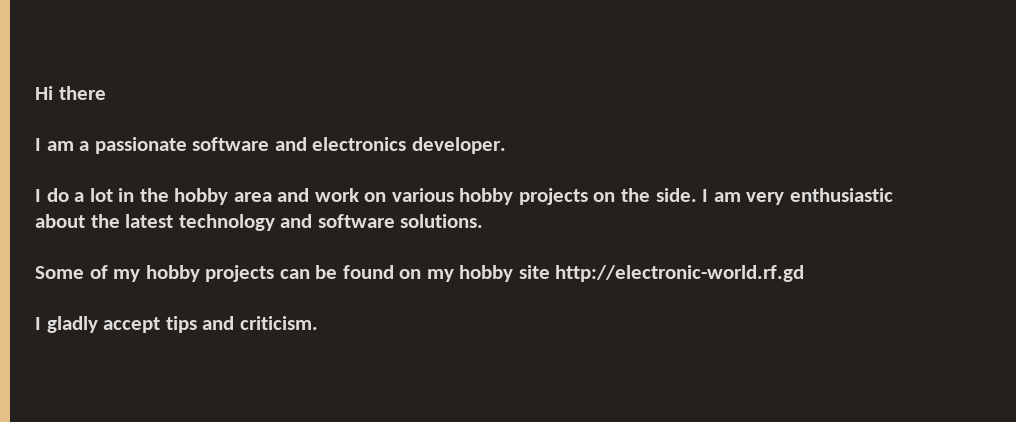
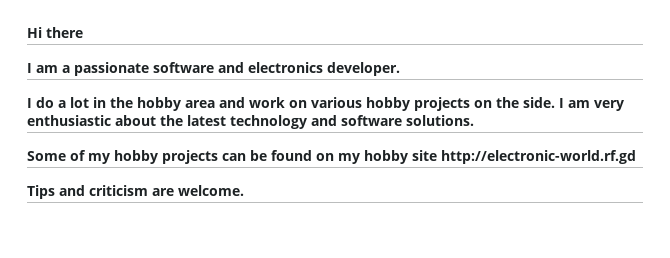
- I gladly accept tips and criticism.
+ Tips and criticism are welcome.

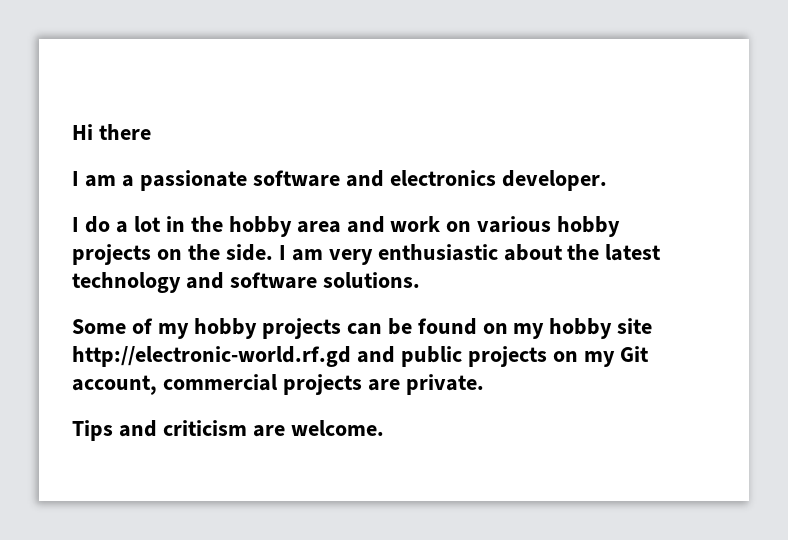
- Some of my hobby projects can be found on my hobby site http://electronic-world.rf.gd
+ Some of my hobby projects can be found on my hobby site http://electronic-world.rf.gd and public projects on my Git account, commercial projects are private.

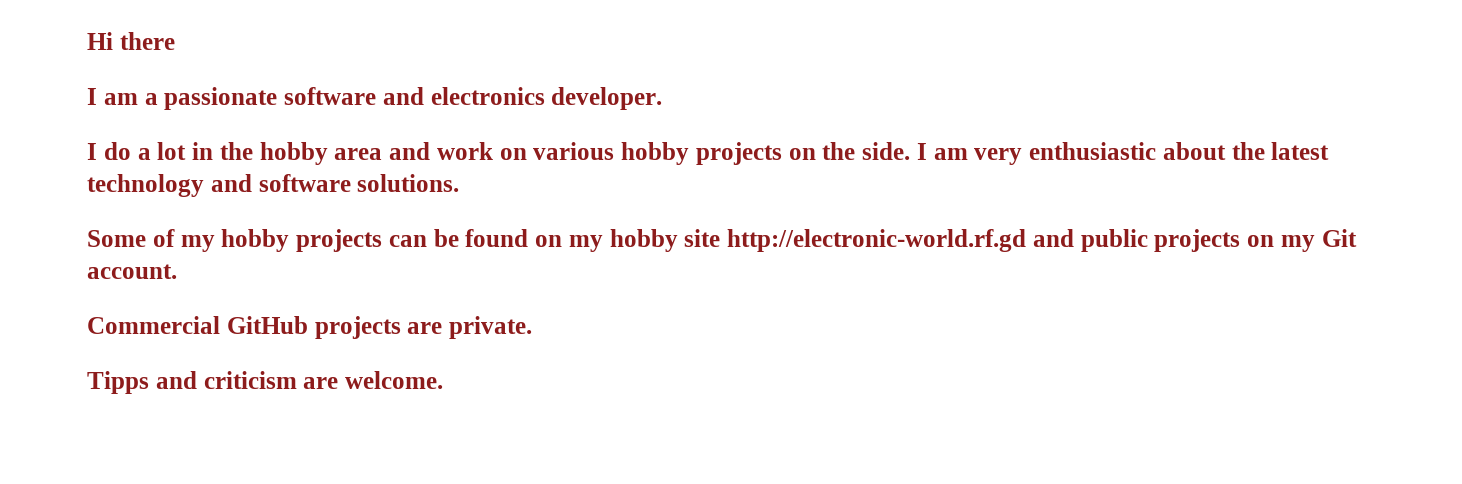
- Some of my hobby projects can be found on my hobby site http://electronic-world.rf.gd and public projects on my Git account, commercial projects are private.
+ Some of my hobby projects can be found on my hobby site http://electronic-world.rf.gd and public projects on my Git account.
+ Commercial GitHub projects are private.
- Tips and criticism are welcome.
+ Tipps and criticism are welcome.

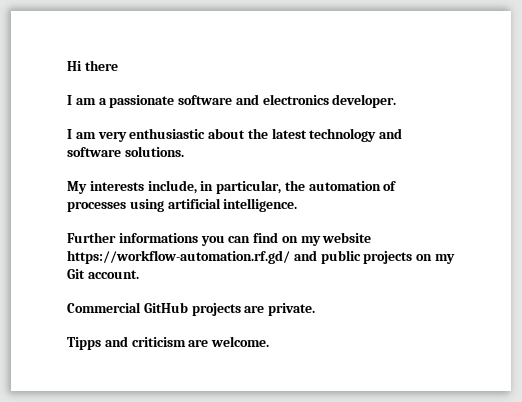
- I do a lot in the hobby area and work on various hobby projects on the side. I am very enthusiastic about the latest technology and software solutions.
+ I am very enthusiastic about the latest technology and software solutions.
- Some of my hobby projects can be found on my hobby site http://electronic-world.rf.gd and public projects on my Git account.
+ My interests include, in particular, the automation of processes using artificial intelligence.
+ Further informations you can find on my website https://workflow-automation.rf.gd/ and public projects on my Git account.

